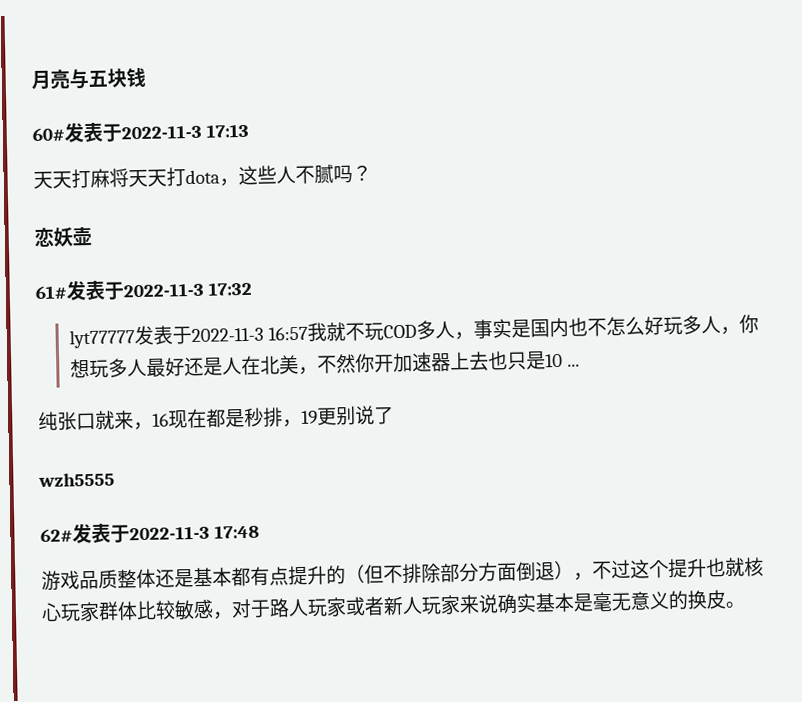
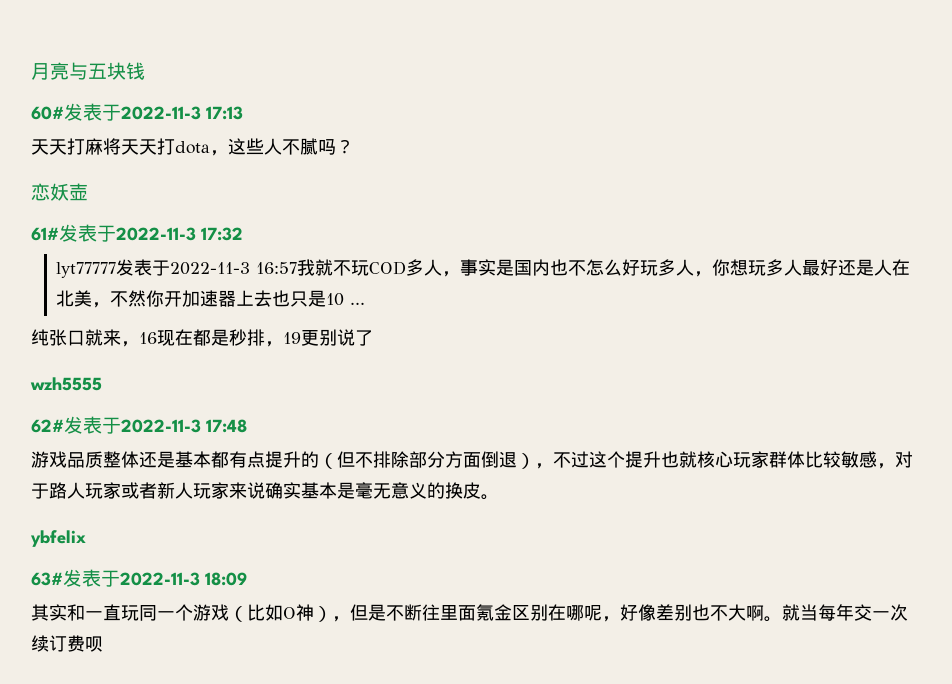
+ ybfelix
+ 63#发表于2022-11-3 18:09
+ 其实和一直玩同一个游戏（比如O神），但是不断往里面氪金区别在哪呢，好像差别也不大啊。就当每年交一次续订费呗

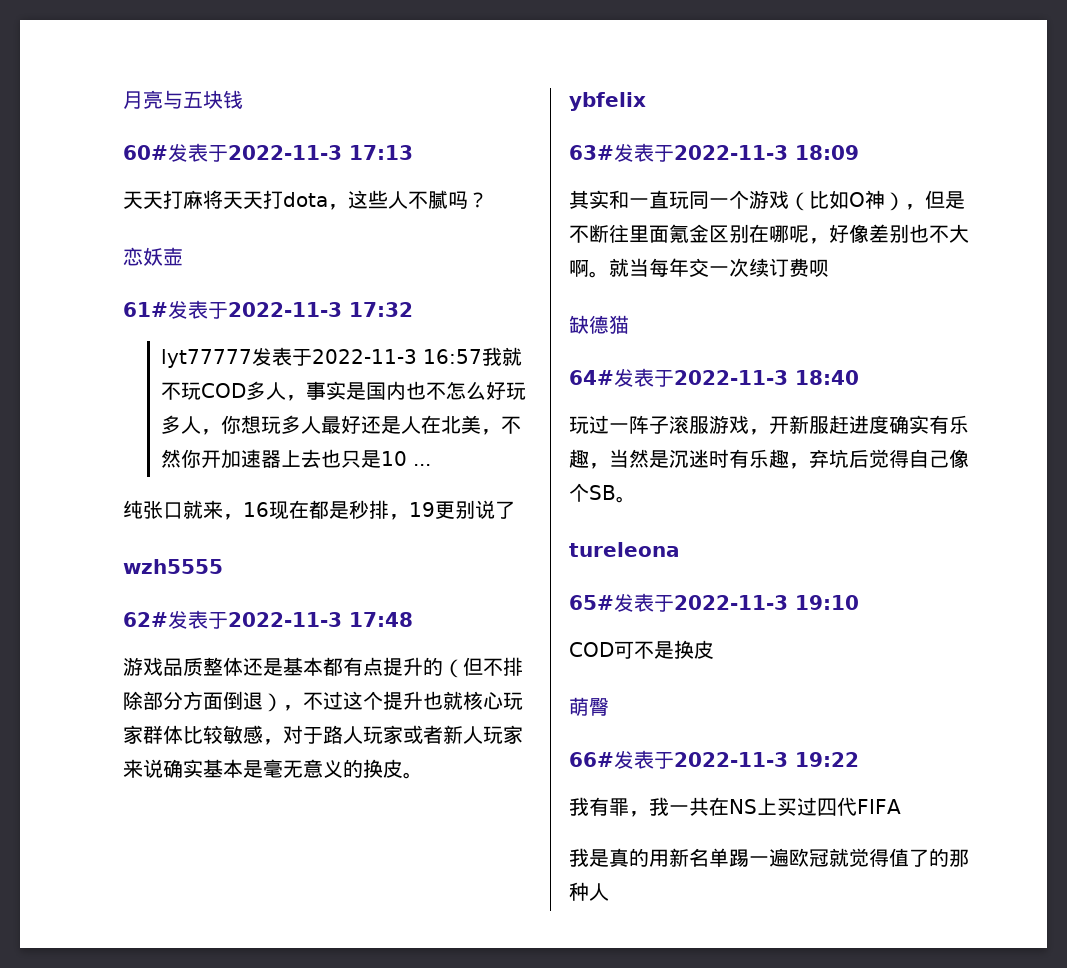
+ 缺德猫
+ 64#发表于2022-11-3 18:40
+ 玩过一阵子滚服游戏，开新服赶进度确实有乐趣，当然是沉迷时有乐趣，弃坑后觉得自己像个SB。
+ tureleona
+ 65#发表于2022-11-3 19:10
+ COD可不是换皮
+ 萌臀
+ 66#发表于2022-11-3 19:22
+ 我有罪，我一共在NS上买过四代FIFA
+ 我是真的用新名单踢一遍欧冠就觉得值了的那种人

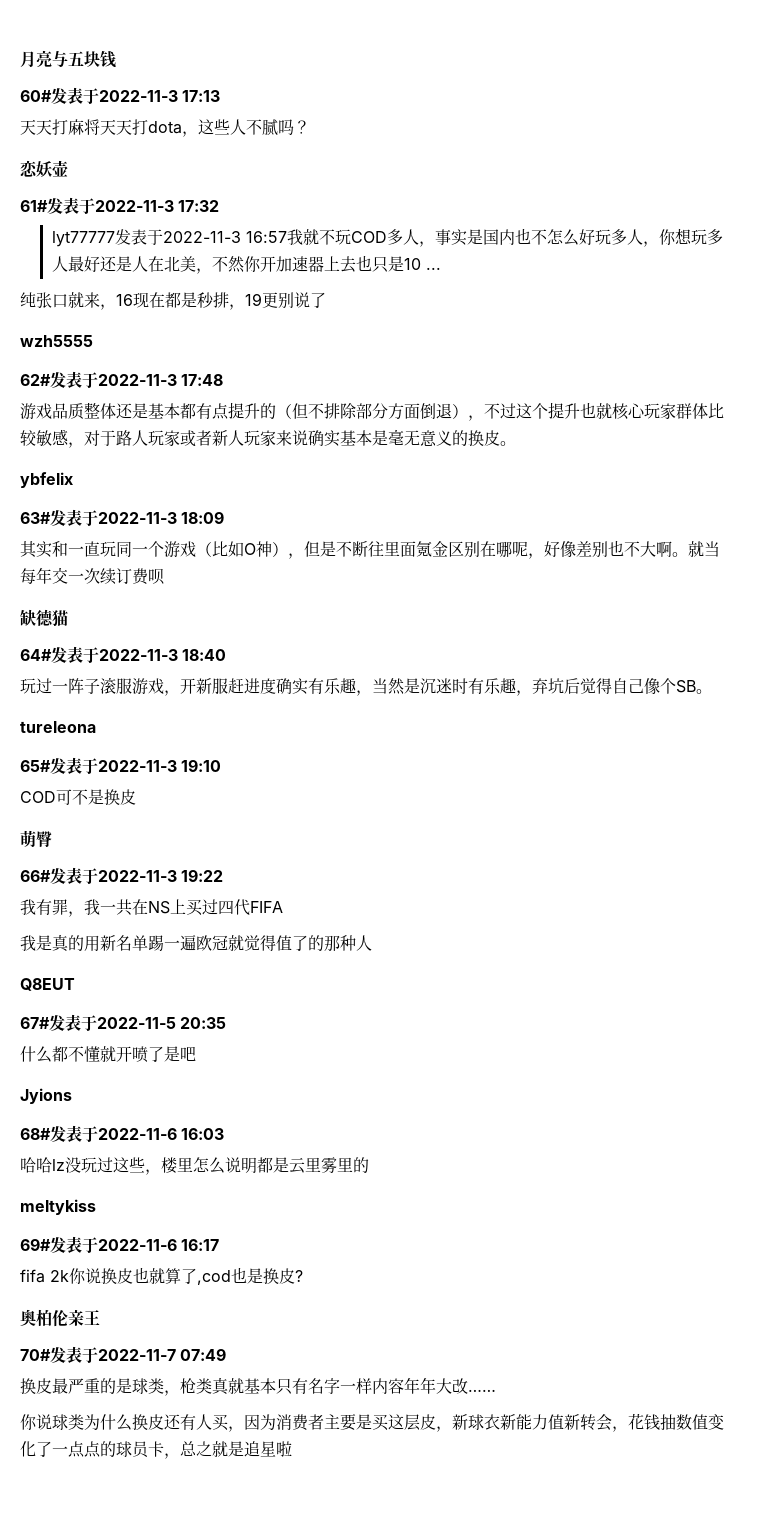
+ Q8EUT
+ 67#发表于2022-11-5 20:35
+ 什么都不懂就开喷了是吧
+ Jyions
+ 68#发表于2022-11-6 16:03
+ 哈哈lz没玩过这些，楼里怎么说明都是云里雾里的
+ meltykiss
+ 69#发表于2022-11-6 16:17
+ fifa 2k你说换皮也就算了,cod也是换皮?
+ 奥柏伦亲王
+ 70#发表于2022-11-7 07:49
+ 换皮最严重的是球类，枪类真就基本只有名字一样内容年年大改……
+ 你说球类为什么换皮还有人买，因为消费者主要是买这层皮，新球衣新能力值新转会，花钱抽数值变化了一点点的球员卡，总之就是追星啦

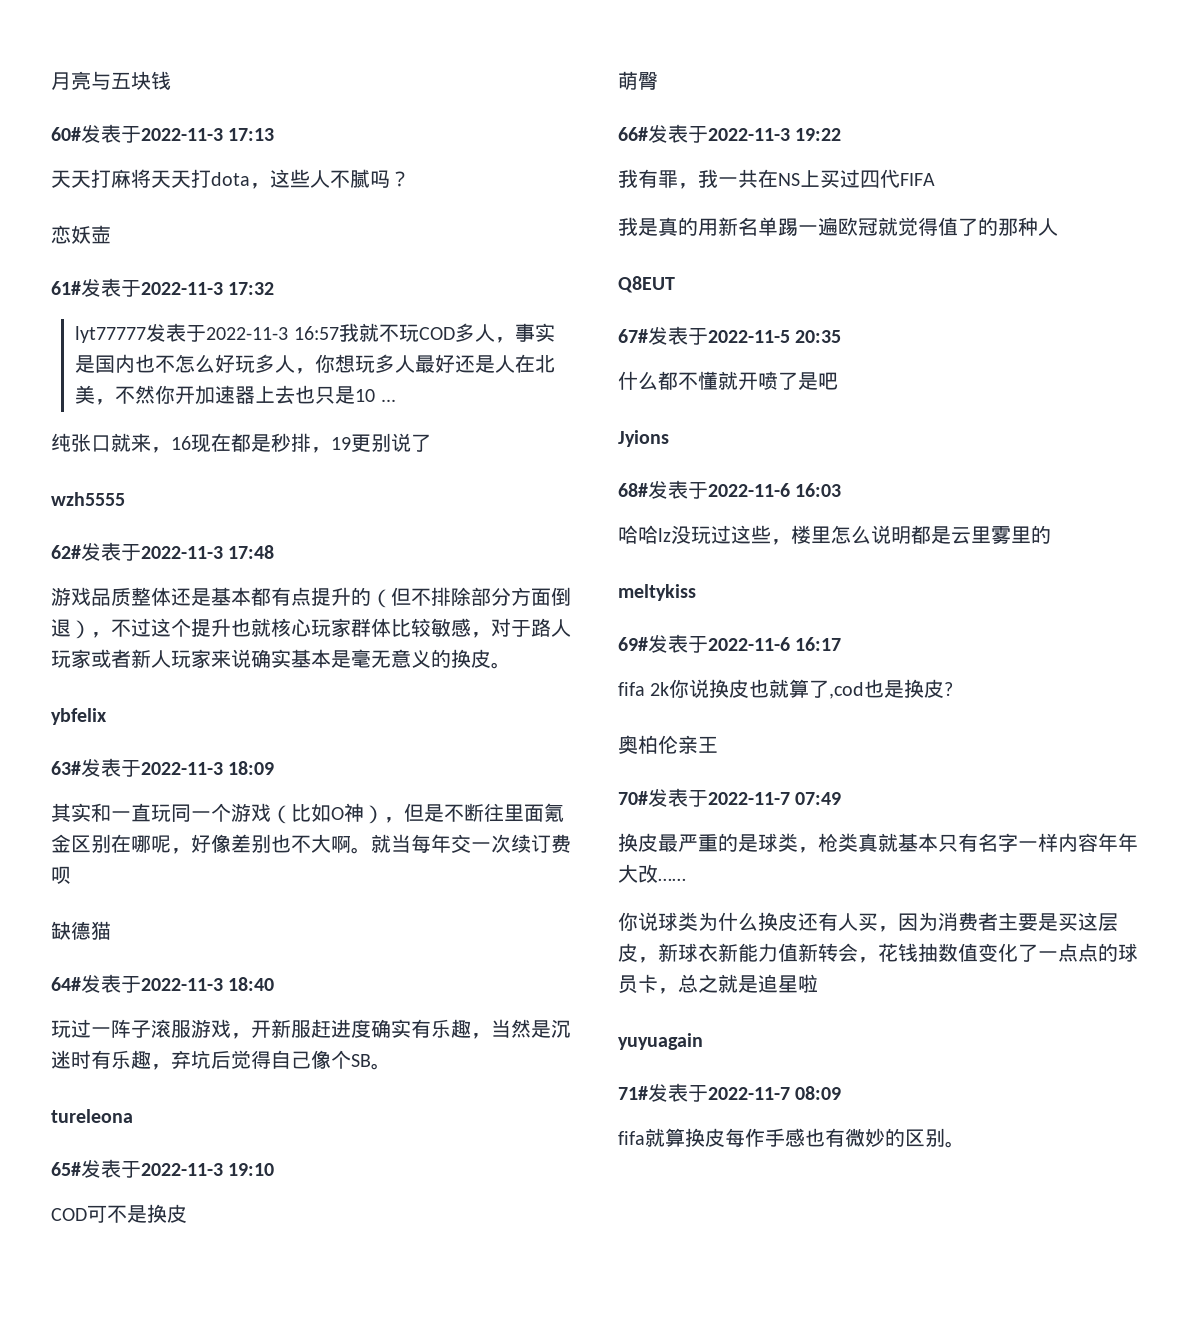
+ yuyuagain
+ 71#发表于2022-11-7 08:09
+ fifa就算换皮每作手感也有微妙的区别。

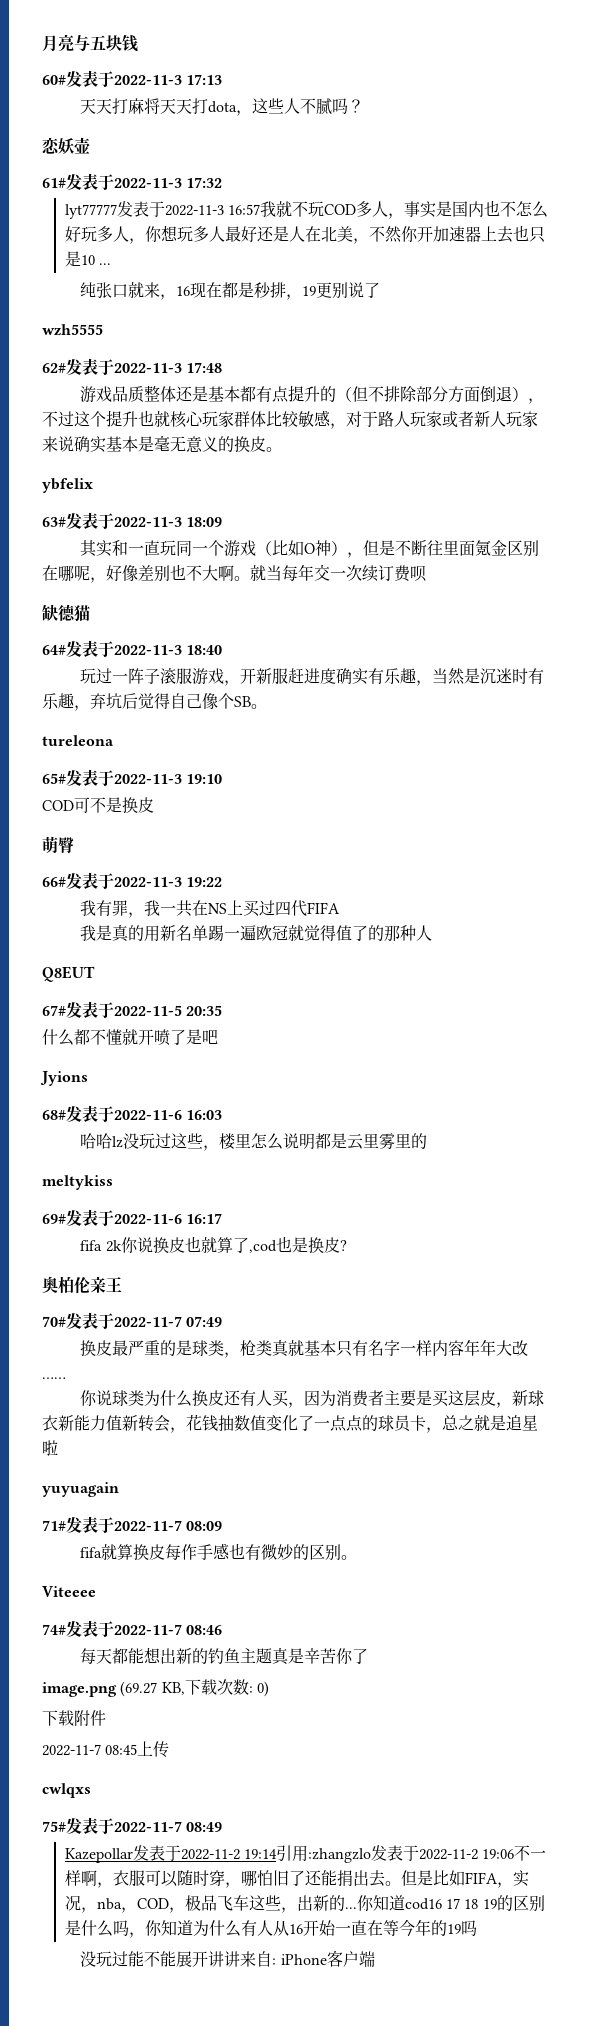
+ Viteeee
+ 74#发表于2022-11-7 08:46
+ 每天都能想出新的钓鱼主题真是辛苦你了
+ image.png (69.27 KB,下载次数: 0)
+ 下载附件
+ 2022-11-7 08:45上传
+ cwlqxs
+ 75#发表于2022-11-7 08:49
+ Kazepollar发表于2022-11-2 19:14引用:zhangzlo发表于2022-11-2 19:06不一样啊，衣服可以随时穿，哪怕旧了还能捐出去。但是比如FIFA，实况，nba，COD，极品飞车这些，出新的...你知道cod16 17 18 19的区别是什么吗，你知道为什么有人从16开始一直在等今年的19吗
+ 没玩过能不能展开讲讲来自: iPhone客户端

